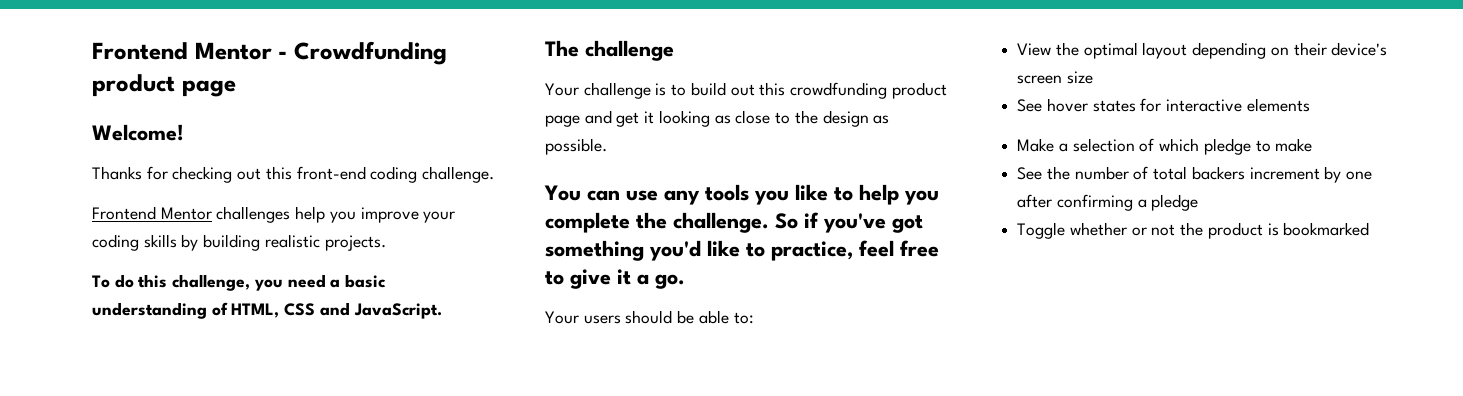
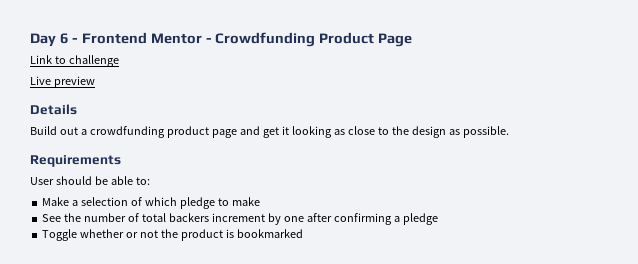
- Frontend Mentor - Crowdfunding product page
- Welcome!
- Thanks for checking out this front-end coding challenge.
- Frontend Mentor challenges help you improve your coding skills by building realistic projects.
- To do this challenge, you need a basic understanding of HTML, CSS and JavaScript.
- The challenge
- Your challenge is to build out this crowdfunding product page and get it looking as close to the design as possible.
+ Day 6 - Frontend Mentor - Crowdfunding Product Page
+ Link to challenge
+ Live preview
+ Details
+ Build out a crowdfunding product page and get it looking as close to the design as possible.
- You can use any tools you like to help you complete the challenge. So if you've got something you'd like to practice, feel free to give it a go.
- Your users should be able to:
- View the optimal layout depending on their device's screen size
- See hover states for interactive elements
+ Requirements
+ User should be able to:

